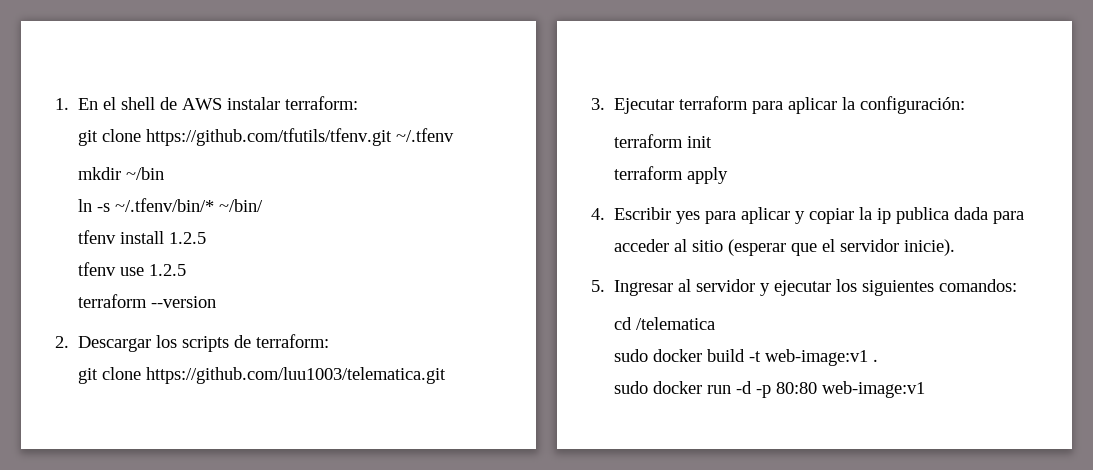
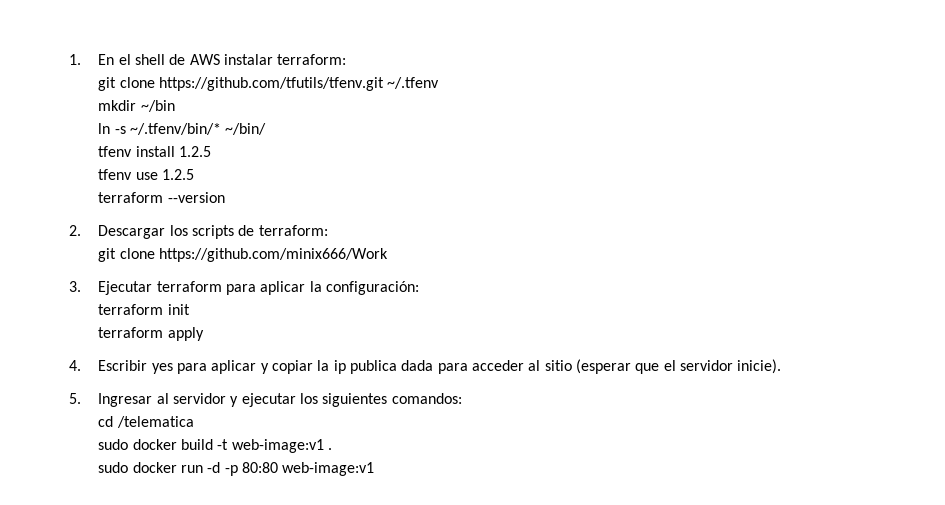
- git clone https://github.com/luu1003/telematica.git
+ git clone https://github.com/minix666/Work

